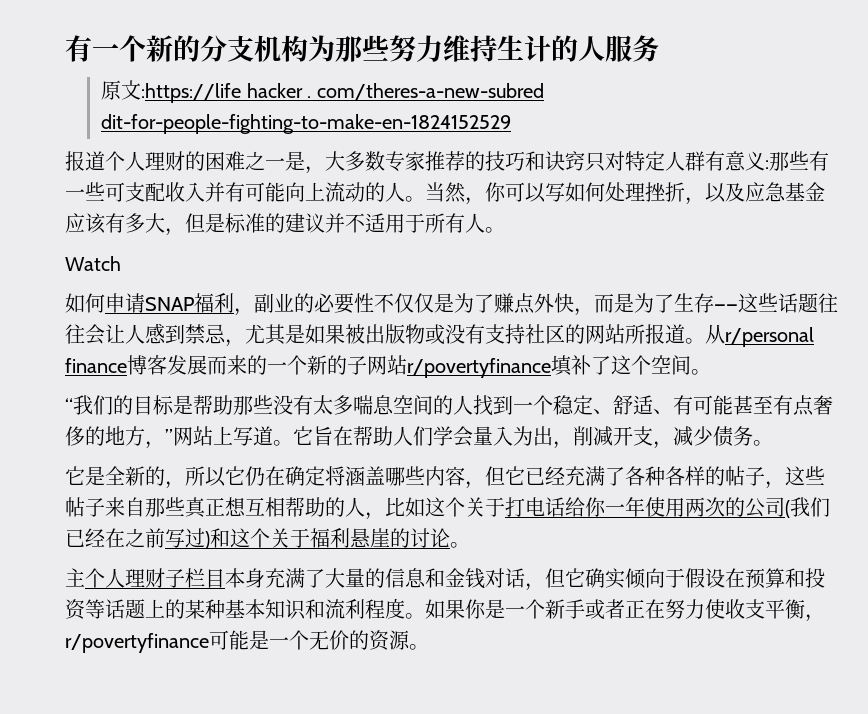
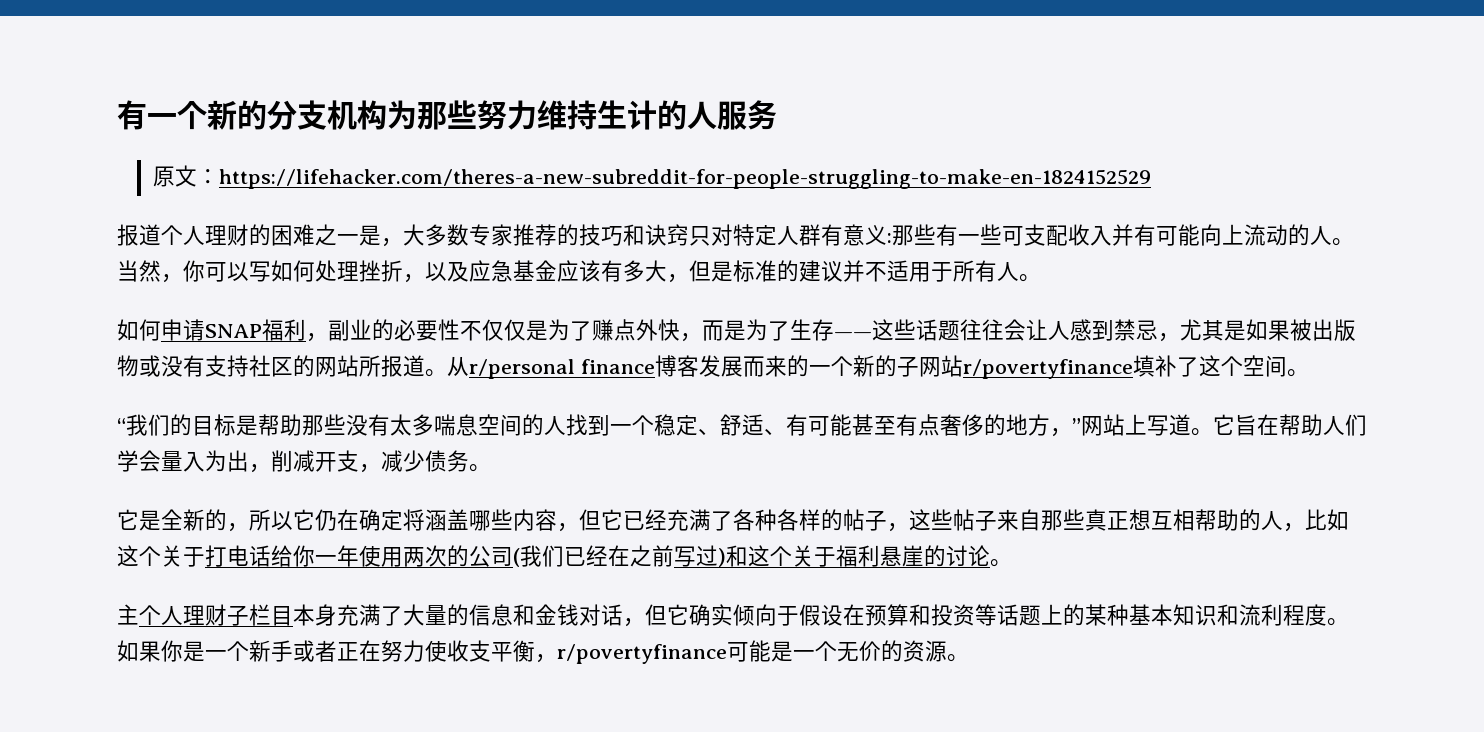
- 原文:https://life hacker . com/theres-a-new-subred dit-for-people-fighting-to-make-en-1824152529
+ 原文：https://lifehacker.com/theres-a-new-subreddit-for-people-struggling-to-make-en-1824152529
- Watch

